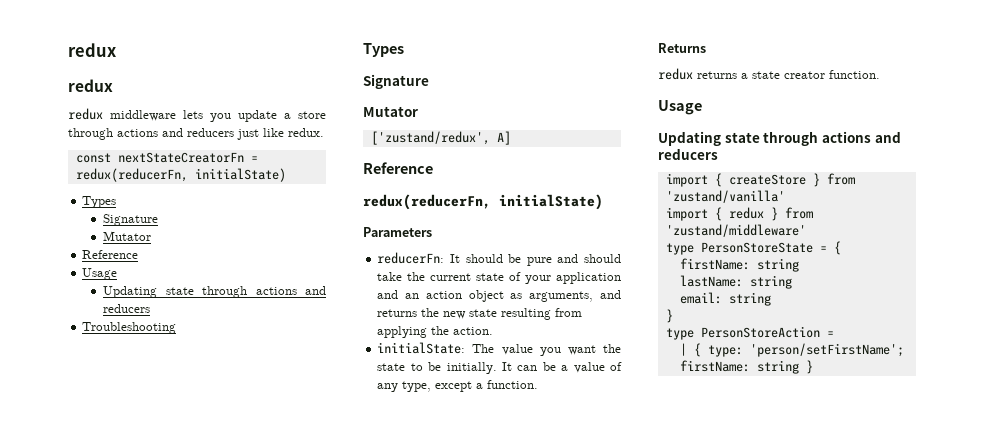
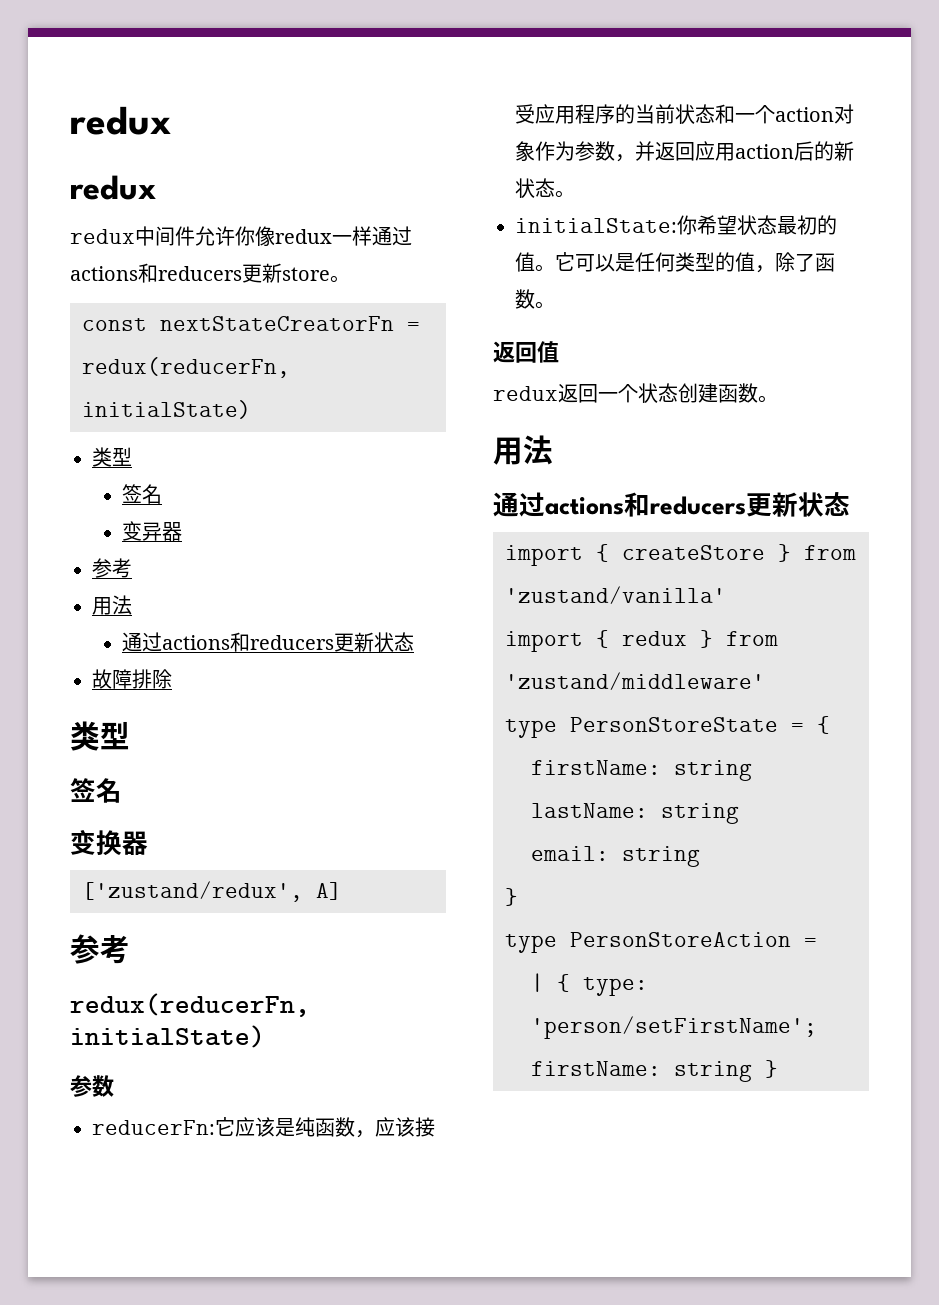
- redux middleware lets you update a store through actions and reducers just like redux.
+ redux中间件允许你像redux一样通过actions和reducers更新store。
  const nextStateCreatorFn = redux(reducerFn, initialState)
- Types
- Signature
- Mutator
- Reference
- Usage
- Updating state through actions and reducers
- Troubleshooting
- Types
- Signature
- Mutator
+ 类型
+ 签名
+ 变异器
+ 参考
+ 用法
+ 通过actions和reducers更新状态
+ 故障排除
+ 类型
+ 签名
+ 变换器
  ['zustand/redux', A]
- Reference
+ 参考
  redux(reducerFn, initialState)
- Parameters
+ 参数
- reducerFn: It should be pure and should take the current state of your application and an action object as arguments, and returns the new state resulting from applying the action.
- initialState: The value you want the state to be initially. It can be a value of any type, except a function.
- Returns
- redux returns a state creator function.
- Usage
- Updating state through actions and reducers
+ reducerFn:它应该是纯函数，应该接受应用程序的当前状态和一个action对象作为参数，并返回应用action后的新状态。
+ initialState:你希望状态最初的值。它可以是任何类型的值，除了函数。
+ 返回值
+ redux返回一个状态创建函数。
+ 用法
+ 通过actions和reducers更新状态

